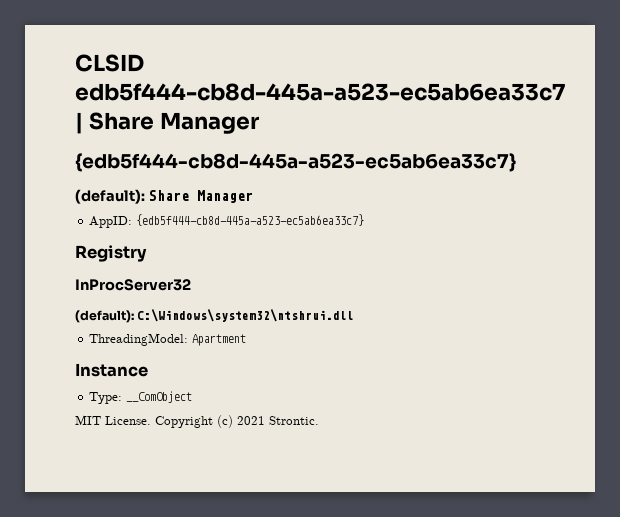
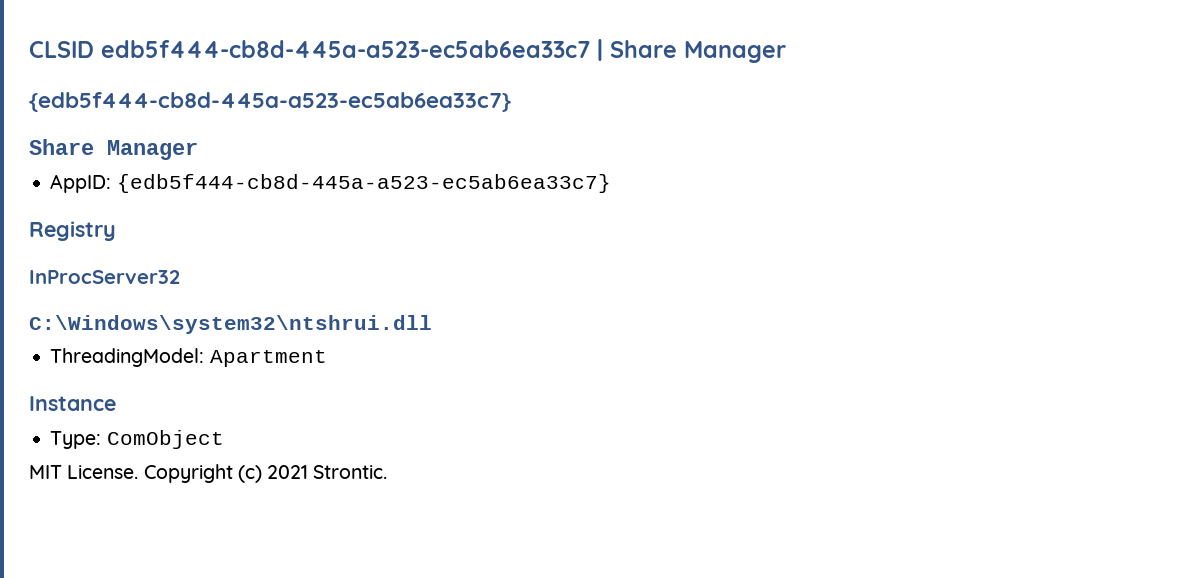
  CLSID edb5f444-cb8d-445a-a523-ec5ab6ea33c7 | Share Manager
  {edb5f444-cb8d-445a-a523-ec5ab6ea33c7}
- (default): Share Manager
+ Share Manager
- (default): C:\Windows\system32\ntshrui.dll
+ C:\Windows\system32\ntshrui.dll
- Type: __ComObject
+ Type: ComObject

